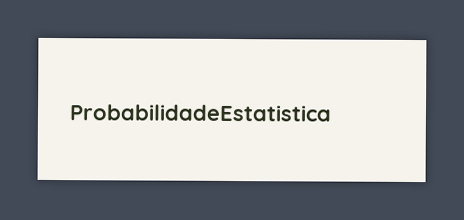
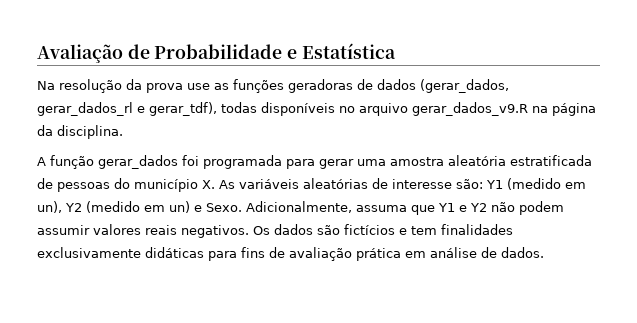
- ProbabilidadeEstatistica
+ Avaliação de Probabilidade e Estatística
+ Na resolução da prova use as funções geradoras de dados (gerar_dados, gerar_dados_rl e gerar_tdf), todas disponíveis no arquivo gerar_dados_v9.R na página da disciplina.
+ A função gerar_dados foi programada para gerar uma amostra aleatória estratificada de pessoas do município X. As variáveis aleatórias de interesse são: Y1 (medido em un), Y2 (medido em un) e Sexo. Adicionalmente, assuma que Y1 e Y2 não podem assumir valores reais negativos. Os dados são fictícios e tem finalidades exclusivamente didáticas para fins de avaliação prática em análise de dados.

